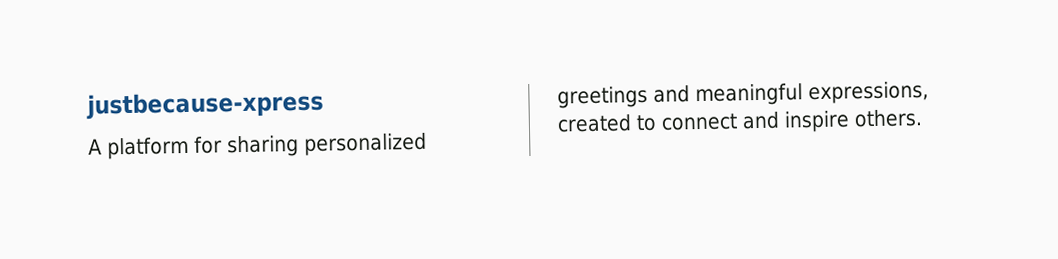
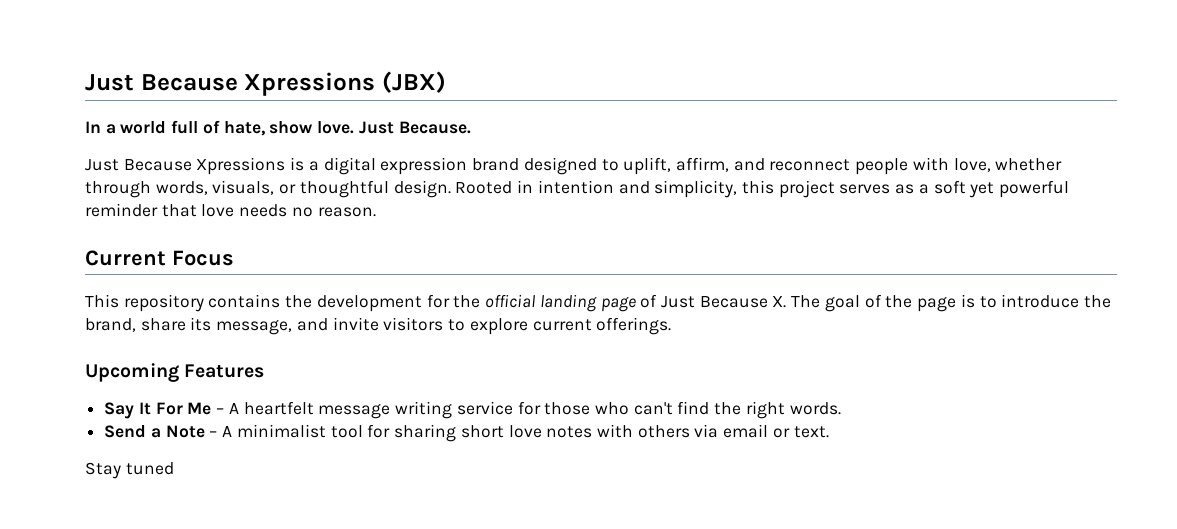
- justbecause-xpress
- A platform for sharing personalized greetings and meaningful expressions, created to connect and inspire others.
+ Just Because Xpressions (JBX)
+ In a world full of hate, show love. Just Because.
+ Just Because Xpressions is a digital expression brand designed to uplift, affirm, and reconnect people with love, whether through words, visuals, or thoughtful design. Rooted in intention and simplicity, this project serves as a soft yet powerful reminder that love needs no reason.
+ Current Focus
+ This repository contains the development for the official landing page of Just Because X. The goal of the page is to introduce the brand, share its message, and invite visitors to explore current offerings.
+ Upcoming Features
+ Say It For Me – A heartfelt message writing service for those who can't find the right words.
+ Send a Note – A minimalist tool for sharing short love notes with others via email or text.
+ Stay tuned

